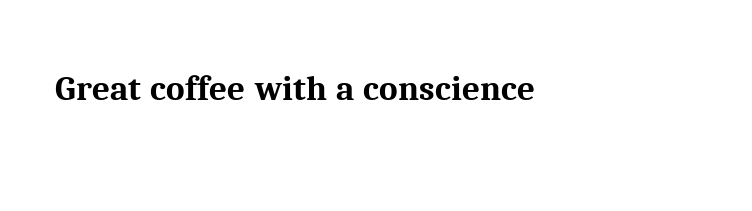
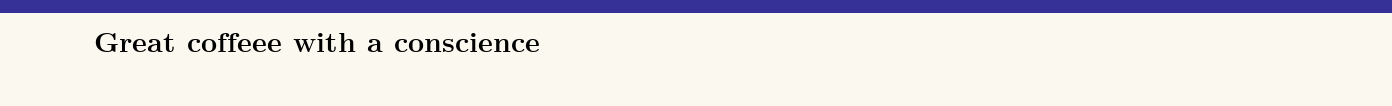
- Great coffee with a conscience
+ Great coffeee with a conscience

